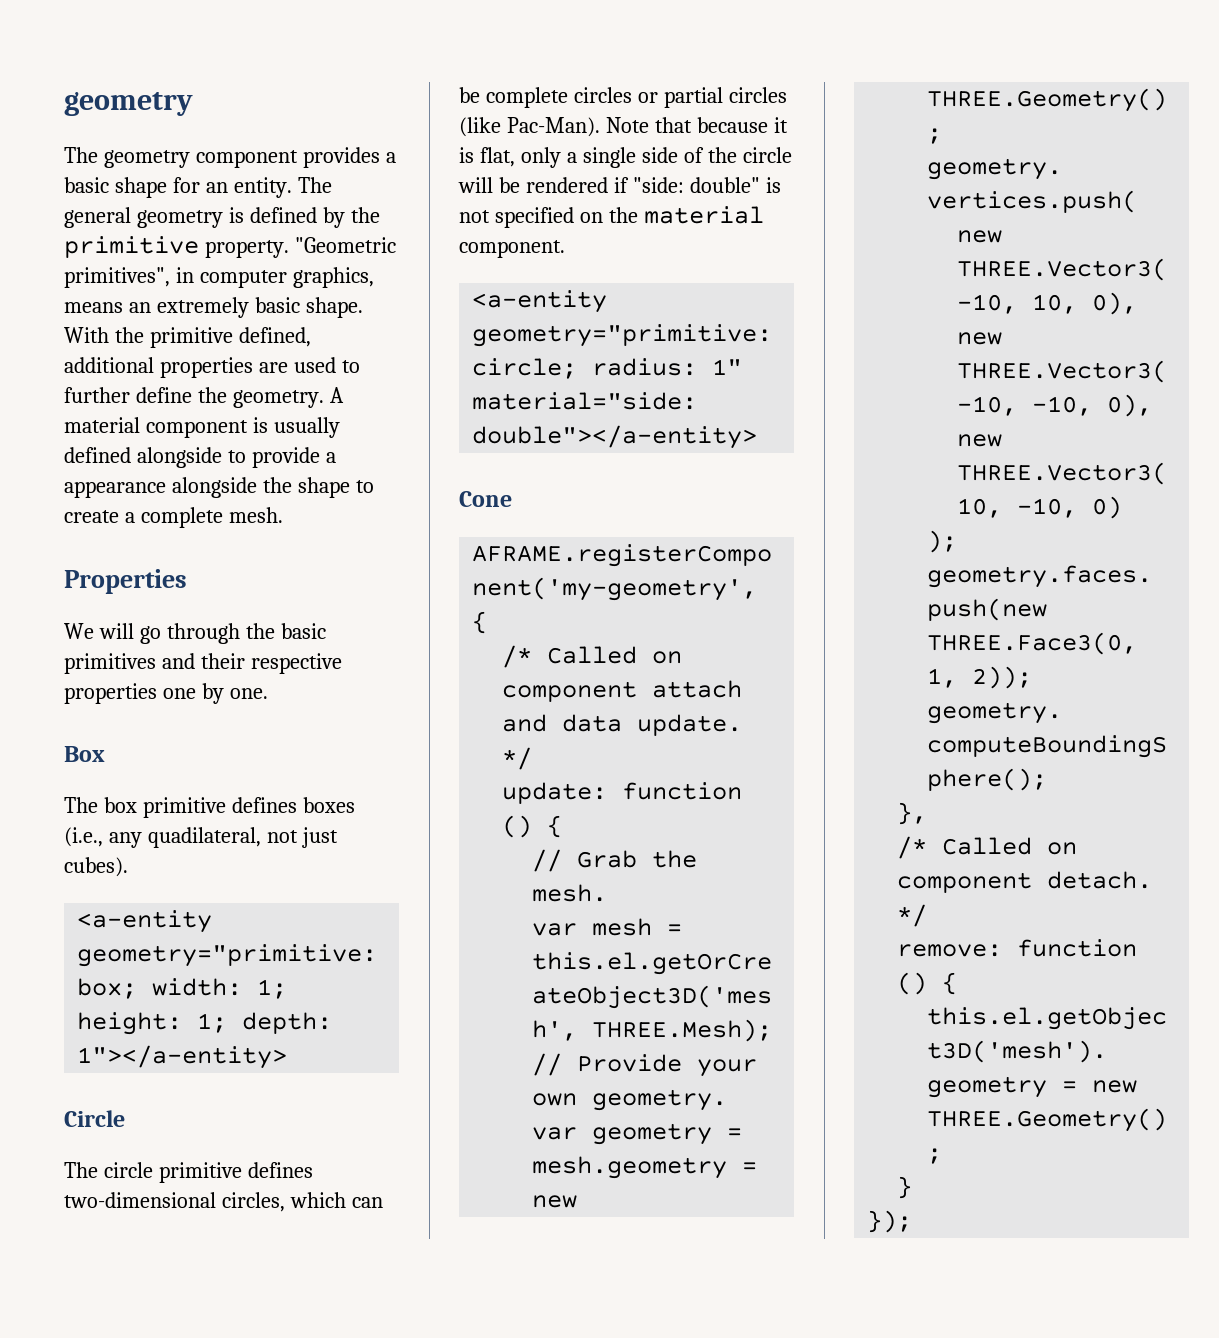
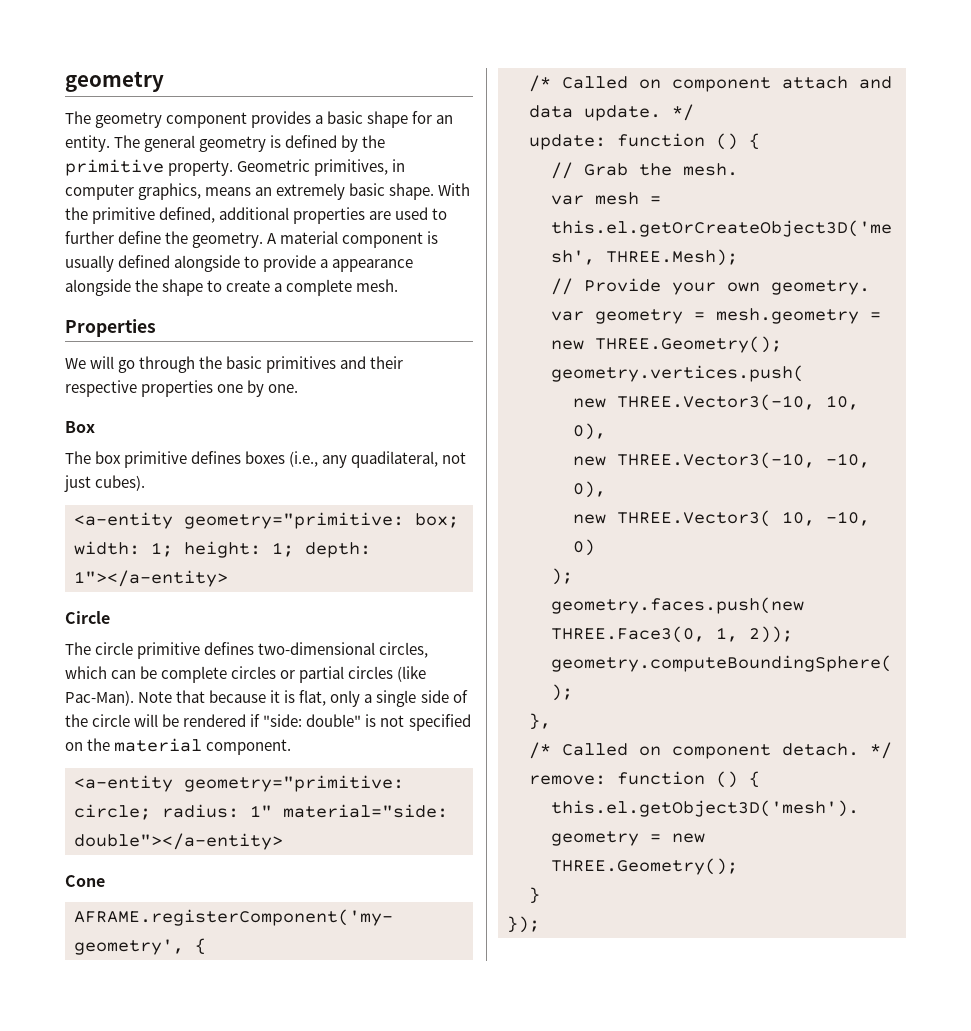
- "Geometric primitives", in computer graphics, means an extremely basic shape.
+ Geometric primitives, in computer graphics, means an extremely basic shape.

